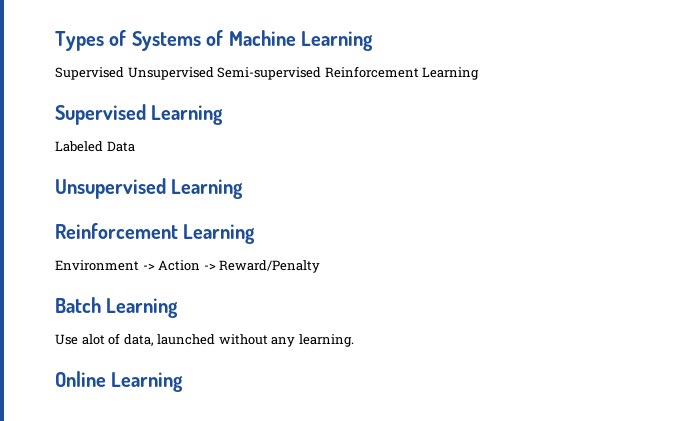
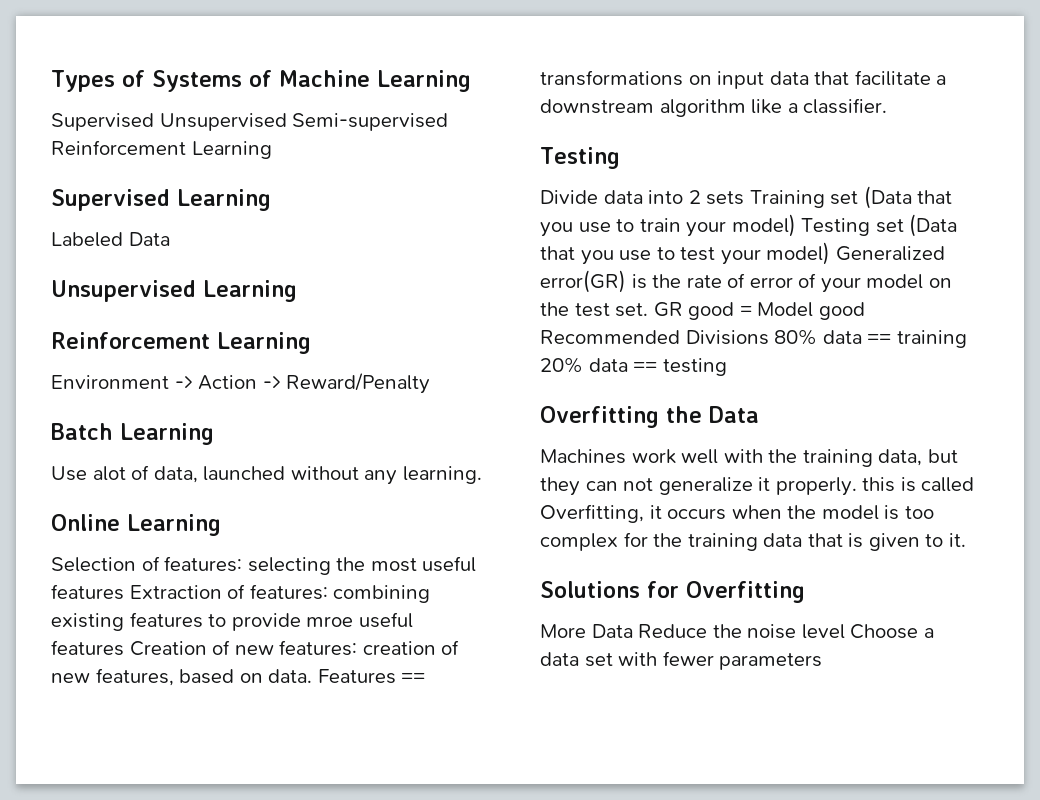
+ Selection of features: selecting the most useful features Extraction of features: combining existing features to provide mroe useful features Creation of new features: creation of new features, based on data. Features == transformations on input data that facilitate a downstream algorithm like a classifier.
+ Testing
+ Divide data into 2 sets Training set (Data that you use to train your model) Testing set (Data that you use to test your model) Generalized error(GR) is the rate of error of your model on the test set. GR good = Model good Recommended Divisions 80% data == training 20% data == testing
+ Overfitting the Data
+ Machines work well with the training data, but they can not generalize it properly. this is called Overfitting, it occurs when the model is too complex for the training data that is given to it.
+ Solutions for Overfitting
+ More Data Reduce the noise level Choose a data set with fewer parameters

